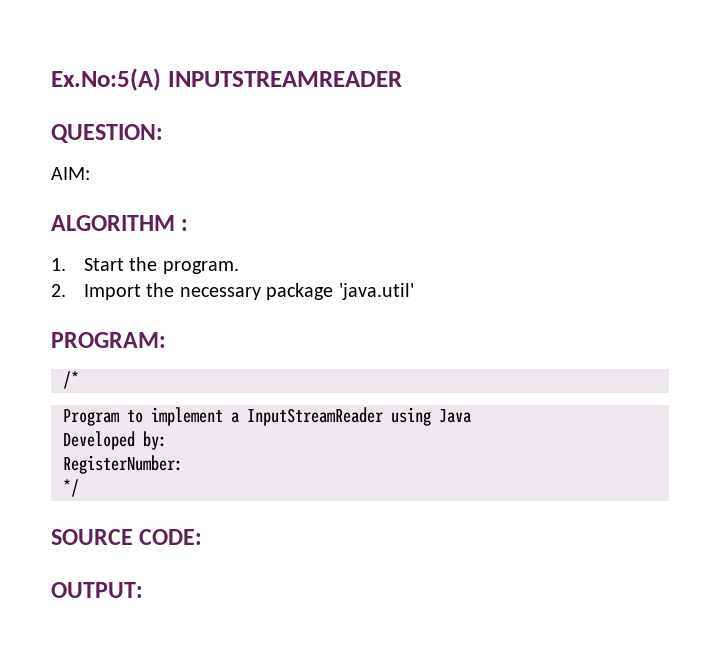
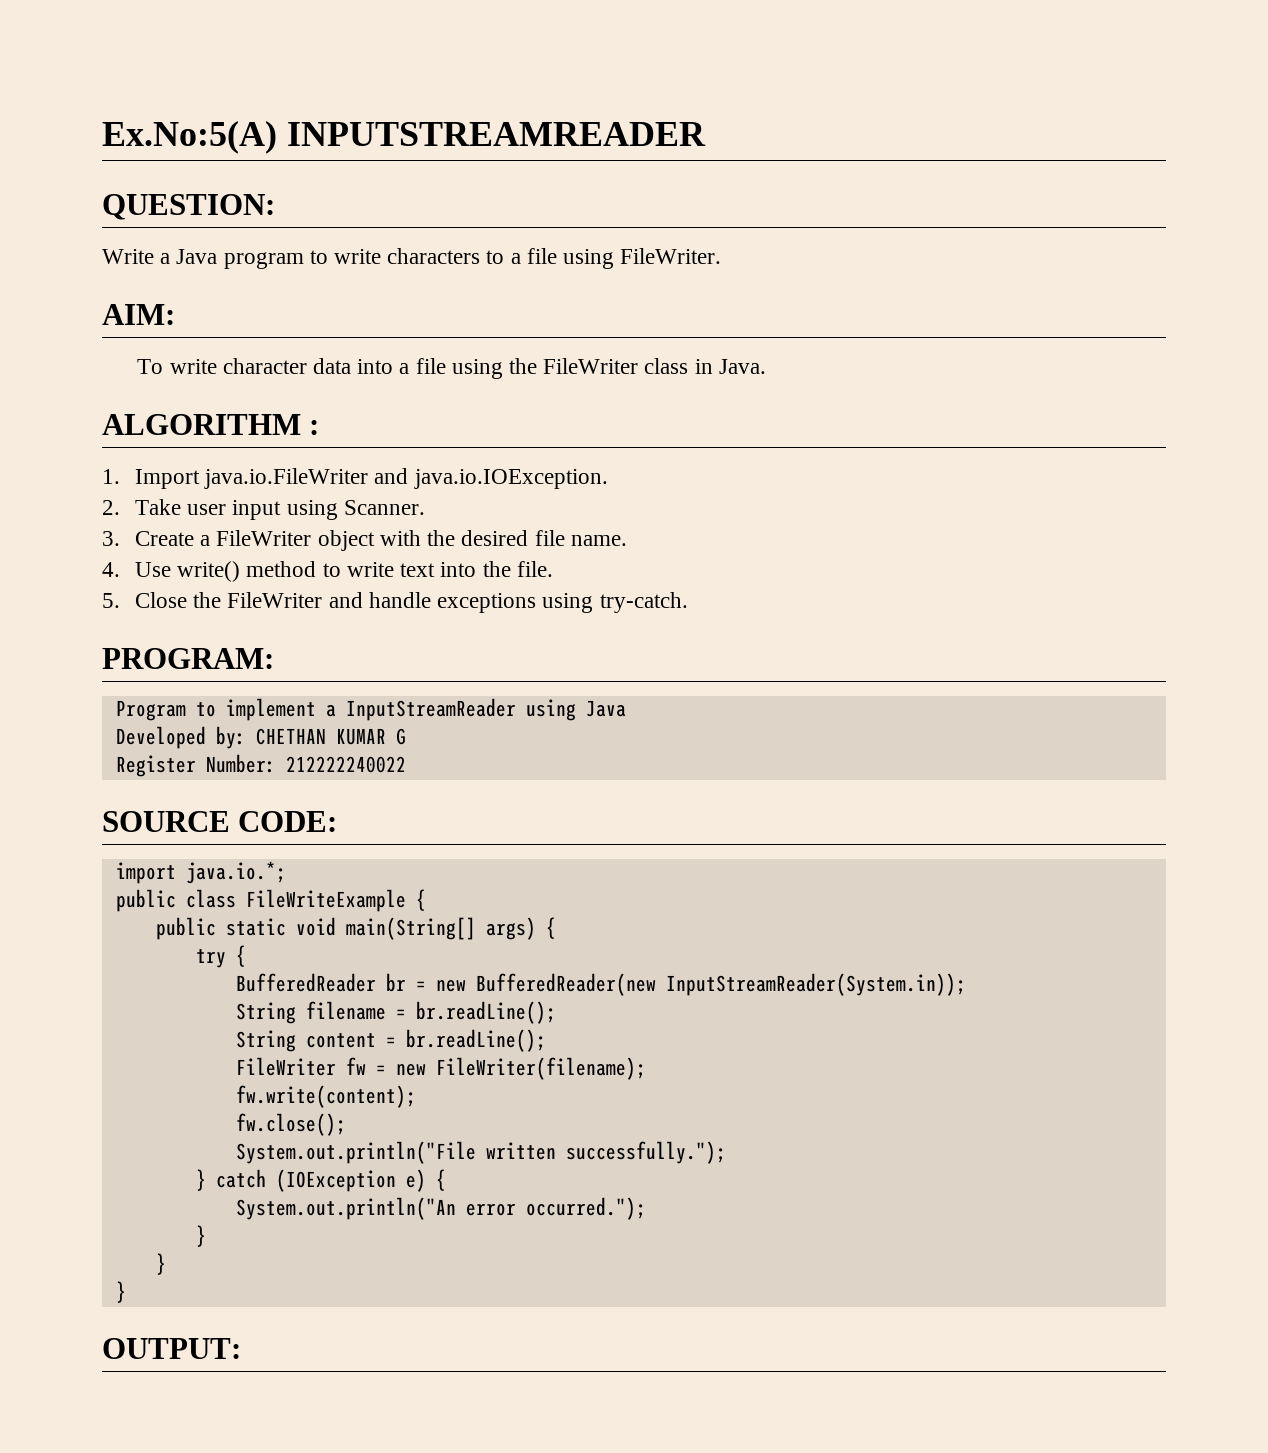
+ Write a Java program to write characters to a file using FileWriter.
  AIM:
+ To write character data into a file using the FileWriter class in Java.
  ALGORITHM :
- 1. Start the program.
- 2. Import the necessary package 'java.util'
+ 1. Import java.io.FileWriter and java.io.IOException.
+ 2. Take user input using Scanner.
+ 3. Create a FileWriter object with the desired file name.
+ 4. Use write() method to write text into the file.
+ 5. Close the FileWriter and handle exceptions using try-catch.
- /*
- Developed by:
- RegisterNumber:
- */
+ Developed by: CHETHAN KUMAR G
+ Register Number: 212222240022
  SOURCE CODE:
+ import java.io.*;
+ public class FileWriteExample {
+ public static void main(String[] args) {
+ try {
+ BufferedReader br = new BufferedReader(new InputStreamReader(System.in));
+ String filename = br.readLine();
+ String content = br.readLine();
+ FileWriter fw = new FileWriter(filename);
+ fw.write(content);
+ fw.close();
+ System.out.println("File written successfully.");
+ } catch (IOException e) {
+ System.out.println("An error occurred.");
+ }
+ }
+ }

